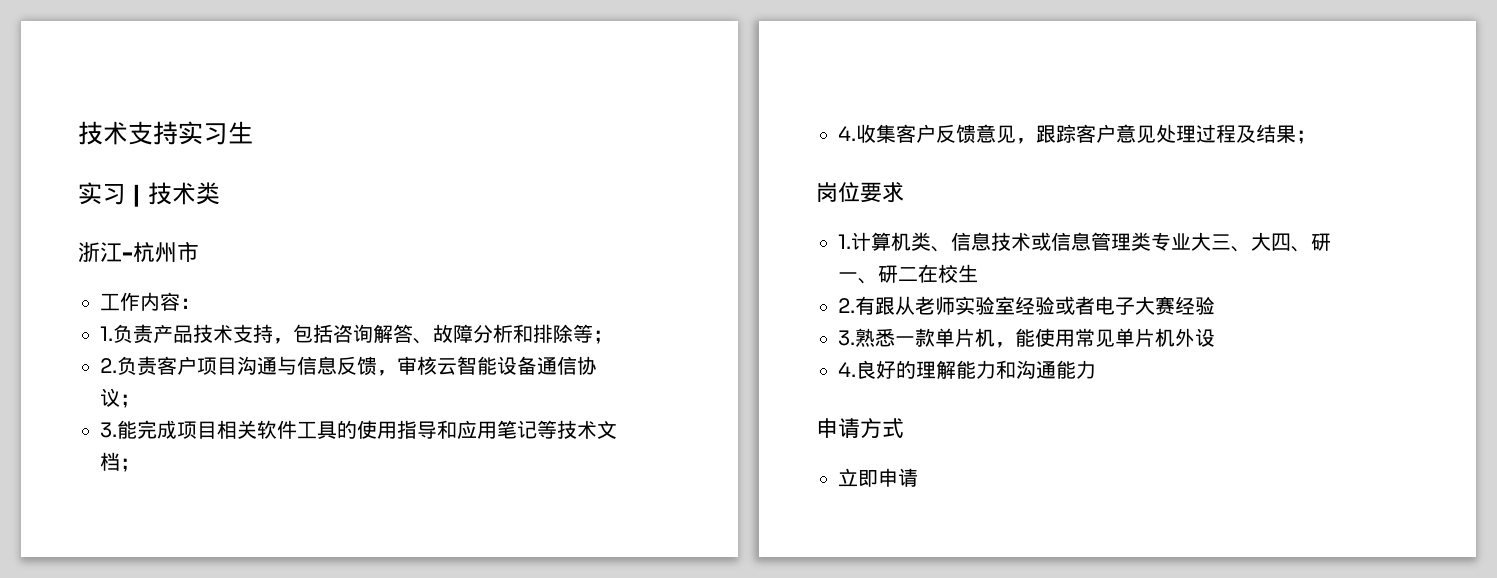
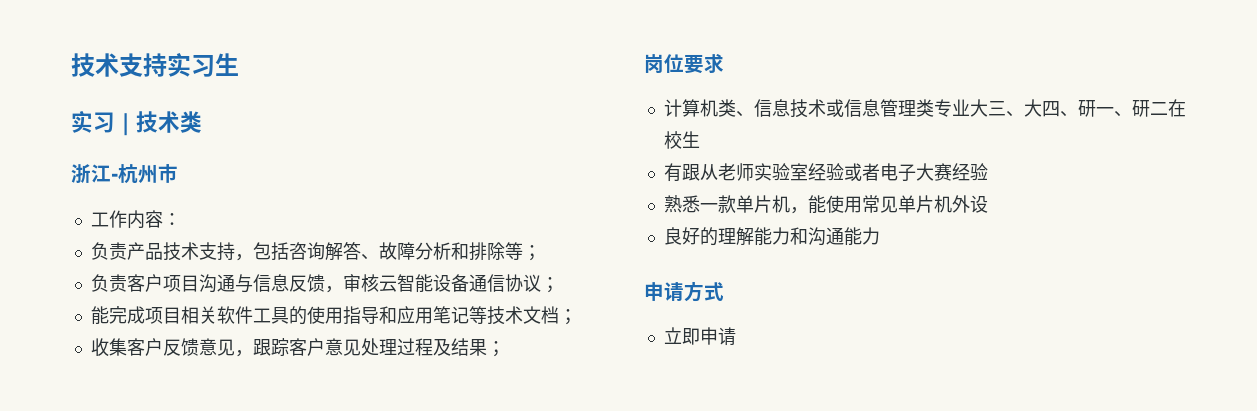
- 1.负责产品技术支持，包括咨询解答、故障分析和排除等；
+ 负责产品技术支持，包括咨询解答、故障分析和排除等；
- 2.负责客户项目沟通与信息反馈，审核云智能设备通信协议；
+ 负责客户项目沟通与信息反馈，审核云智能设备通信协议；
- 3.能完成项目相关软件工具的使用指导和应用笔记等技术文档；
+ 能完成项目相关软件工具的使用指导和应用笔记等技术文档；
- 4.收集客户反馈意见，跟踪客户意见处理过程及结果；
+ 收集客户反馈意见，跟踪客户意见处理过程及结果；
- 1.计算机类、信息技术或信息管理类专业大三、大四、研一、研二在校生
+ 计算机类、信息技术或信息管理类专业大三、大四、研一、研二在校生
- 2.有跟从老师实验室经验或者电子大赛经验
+ 有跟从老师实验室经验或者电子大赛经验
- 3.熟悉一款单片机，能使用常见单片机外设
+ 熟悉一款单片机，能使用常见单片机外设
- 4.良好的理解能力和沟通能力
+ 良好的理解能力和沟通能力

